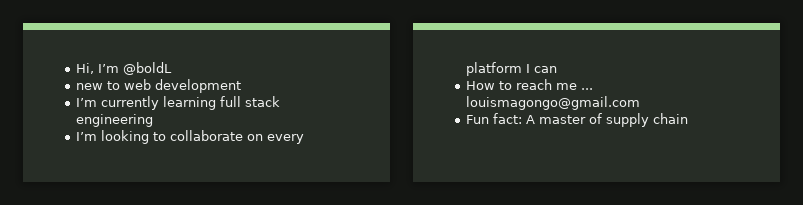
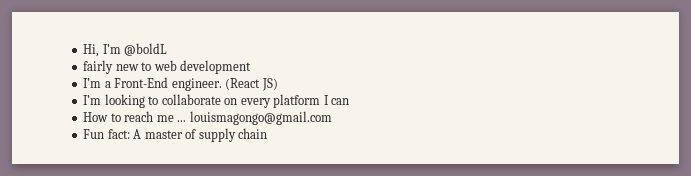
- new to web development
+ fairly new to web development
- I’m currently learning full stack engineering
+ I’m a Front-End engineer. (React JS)

